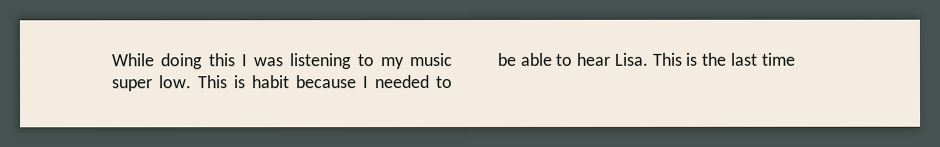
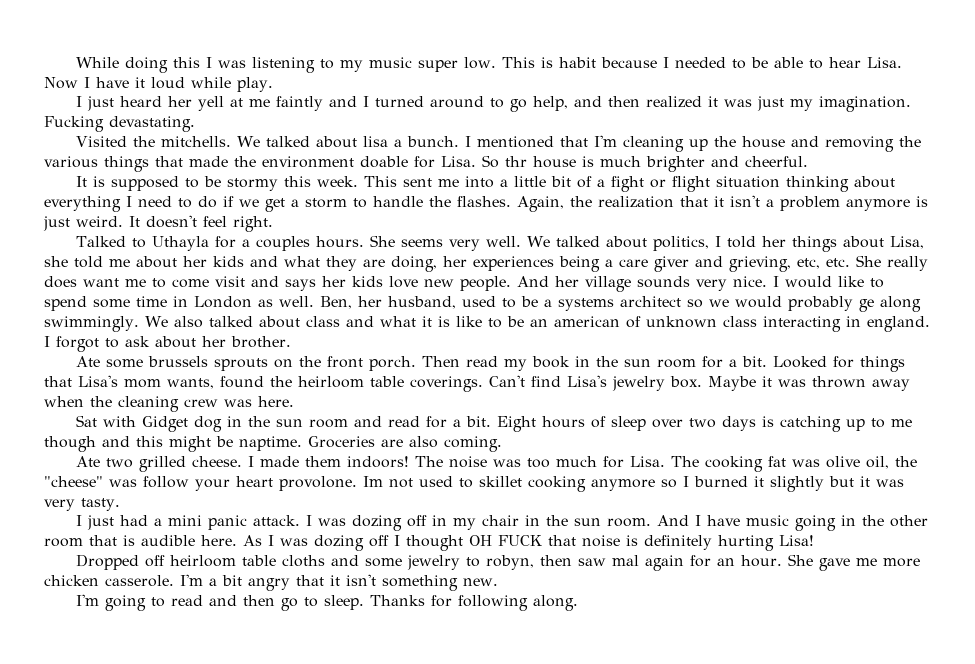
- This is the last time
+ Now I have it loud while play.
+ I just heard her yell at me faintly and I turned around to go help, and then realized it was just my imagination. Fucking devastating.
+ Visited the mitchells. We talked about lisa a bunch. I mentioned that I'm cleaning up the house and removing the various things that made the environment doable for Lisa. So thr house is much brighter and cheerful.
+ It is supposed to be stormy this week. This sent me into a little bit of a fight or flight situation thinking about everything I need to do if we get a storm to handle the flashes. Again, the realization that it isn't a problem anymore is just weird. It doesn't feel right.
+ Talked to Uthayla for a couples hours. She seems very well. We talked about politics, I told her things about Lisa, she told me about her kids and what they are doing, her experiences being a care giver and grieving, etc, etc. She really does want me to come visit and says her kids love new people. And her village sounds very nice. I would like to spend some time in London as well. Ben, her husband, used to be a systems architect so we would probably ge along swimmingly. We also talked about class and what it is like to be an american of unknown class interacting in england. I forgot to ask about her brother.
+ Ate some brussels sprouts on the front porch. Then read my book in the sun room for a bit. Looked for things that Lisa's mom wants, found the heirloom table coverings. Can't find Lisa's jewelry box. Maybe it was thrown away when the cleaning crew was here.
+ Sat with Gidget dog in the sun room and read for a bit. Eight hours of sleep over two days is catching up to me though and this might be naptime. Groceries are also coming.
+ Ate two grilled cheese. I made them indoors! The noise was too much for Lisa. The cooking fat was olive oil, the "cheese" was follow your heart provolone. Im not used to skillet cooking anymore so I burned it slightly but it was very tasty.
+ I just had a mini panic attack. I was dozing off in my chair in the sun room. And I have music going in the other room that is audible here. As I was dozing off I thought OH FUCK that noise is definitely hurting Lisa!
+ Dropped off heirloom table cloths and some jewelry to robyn, then saw mal again for an hour. She gave me more chicken casserole. I'm a bit angry that it isn't something new.
+ I'm going to read and then go to sleep. Thanks for following along.

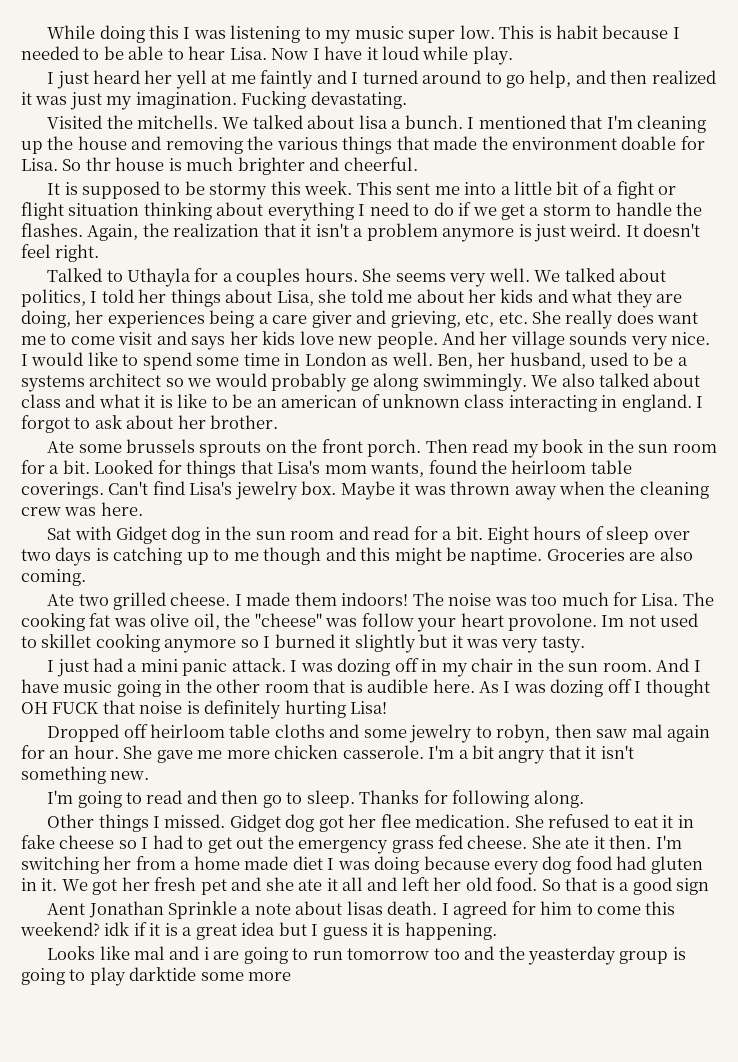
+ Other things I missed. Gidget dog got her flee medication. She refused to eat it in fake cheese so I had to get out the emergency grass fed cheese. She ate it then. I'm switching her from a home made diet I was doing because every dog food had gluten in it. We got her fresh pet and she ate it all and left her old food. So that is a good sign
+ Aent Jonathan Sprinkle a note about lisas death. I agreed for him to come this weekend? idk if it is a great idea but I guess it is happening.
+ Looks like mal and i are going to run tomorrow too and the yeasterday group is going to play darktide some more

